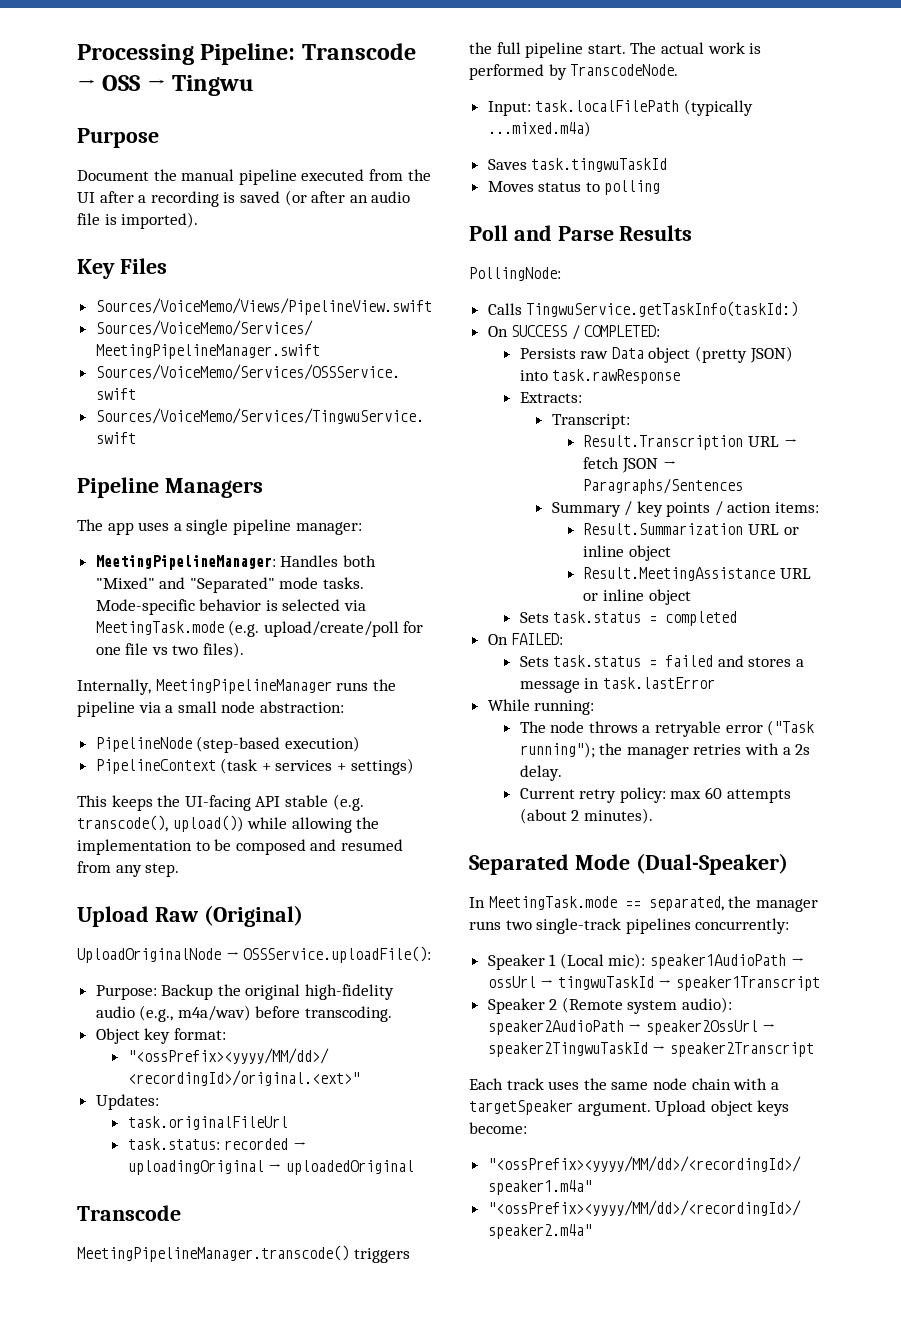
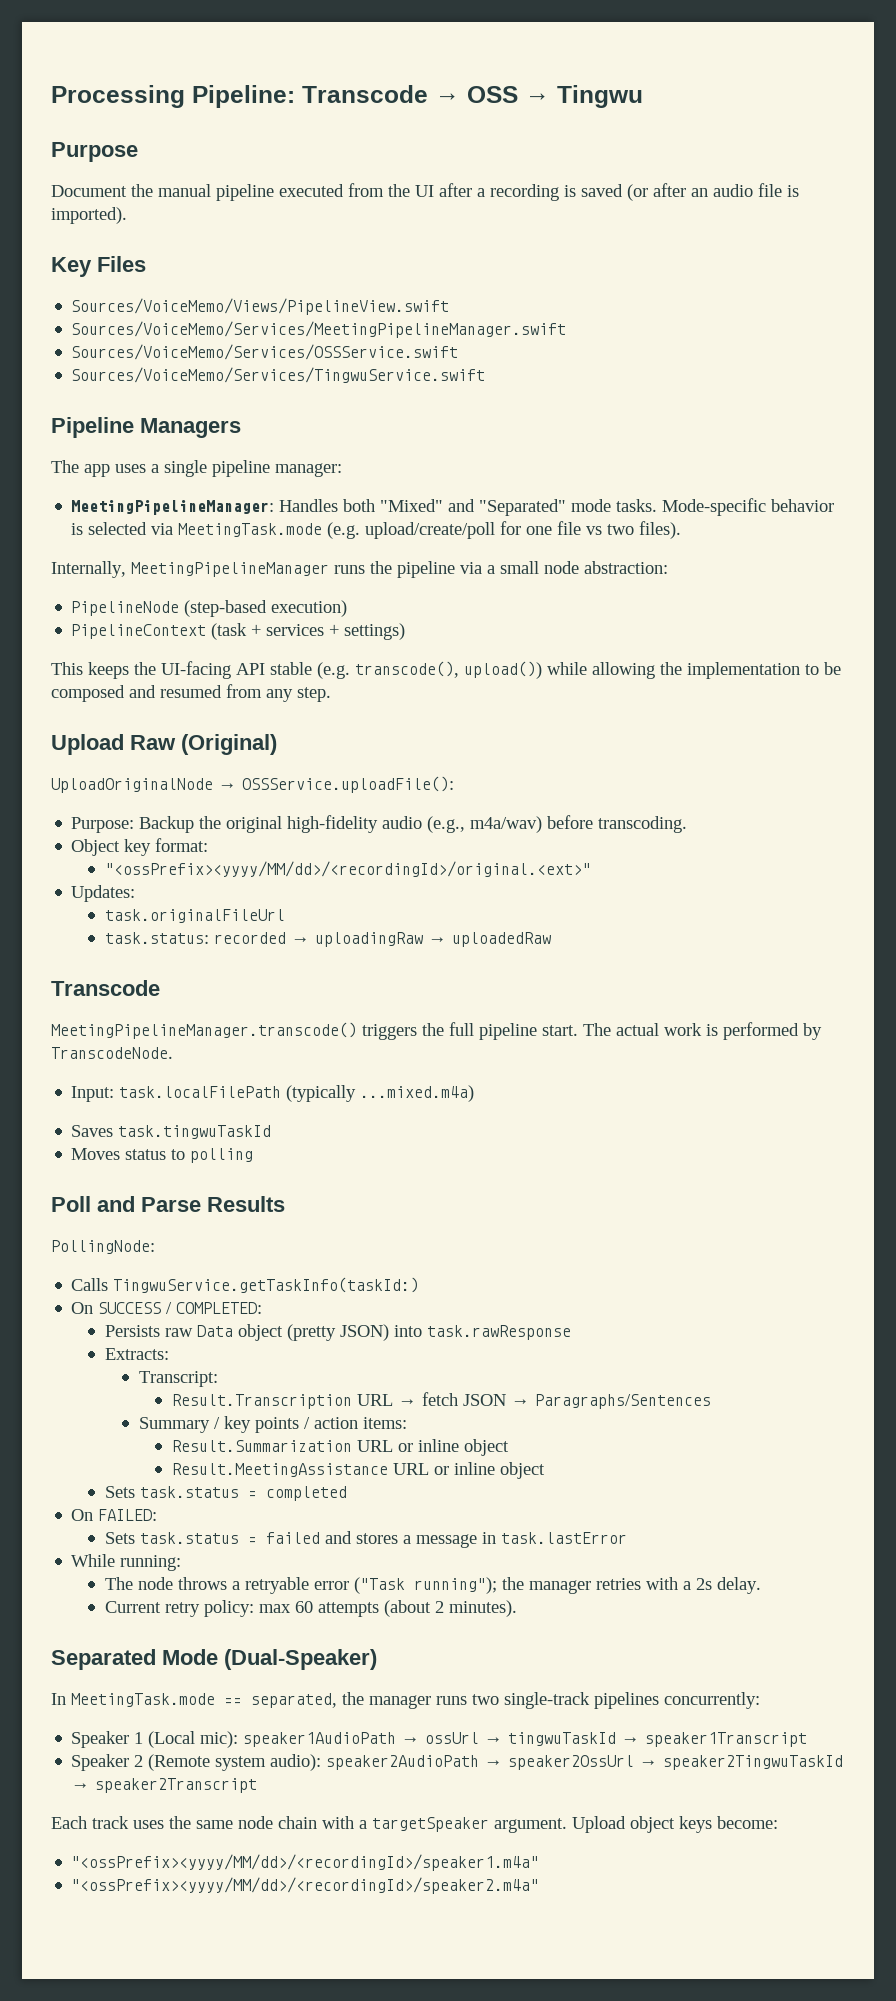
- task.status: recorded → uploadingOriginal → uploadedOriginal
+ task.status: recorded → uploadingRaw → uploadedRaw

